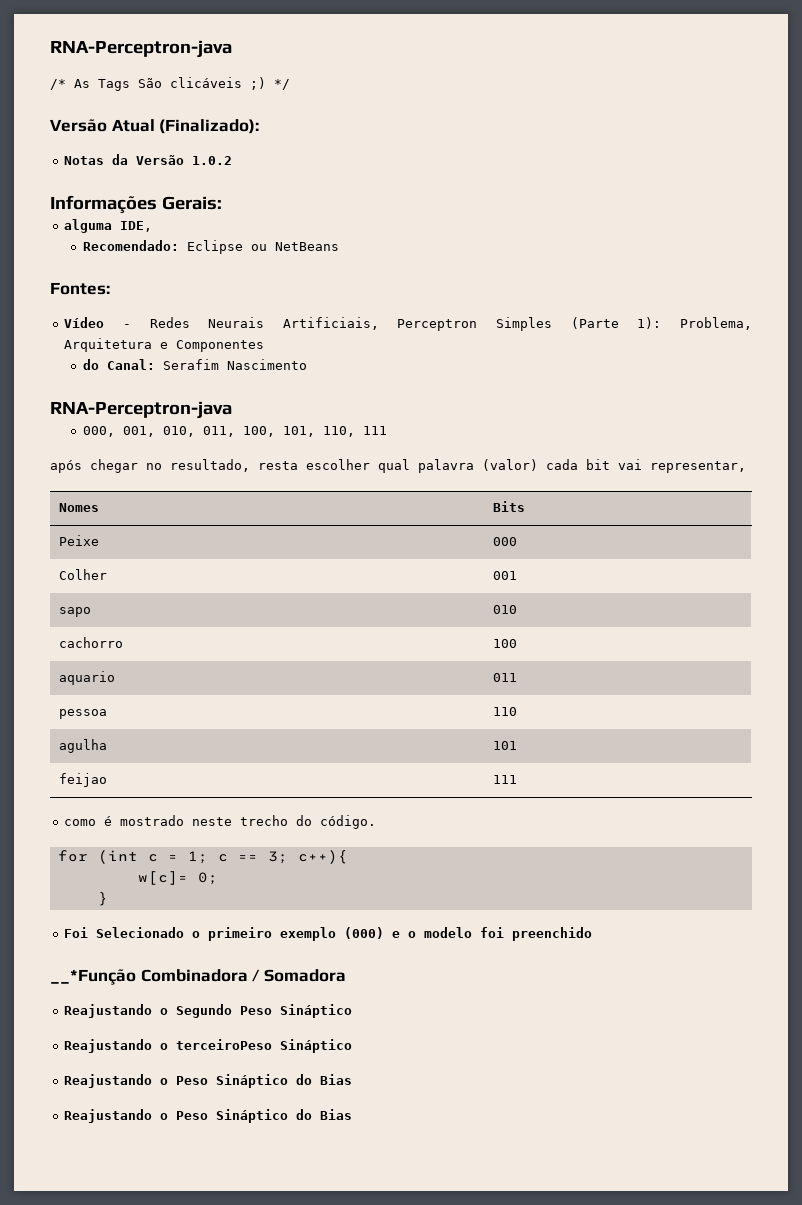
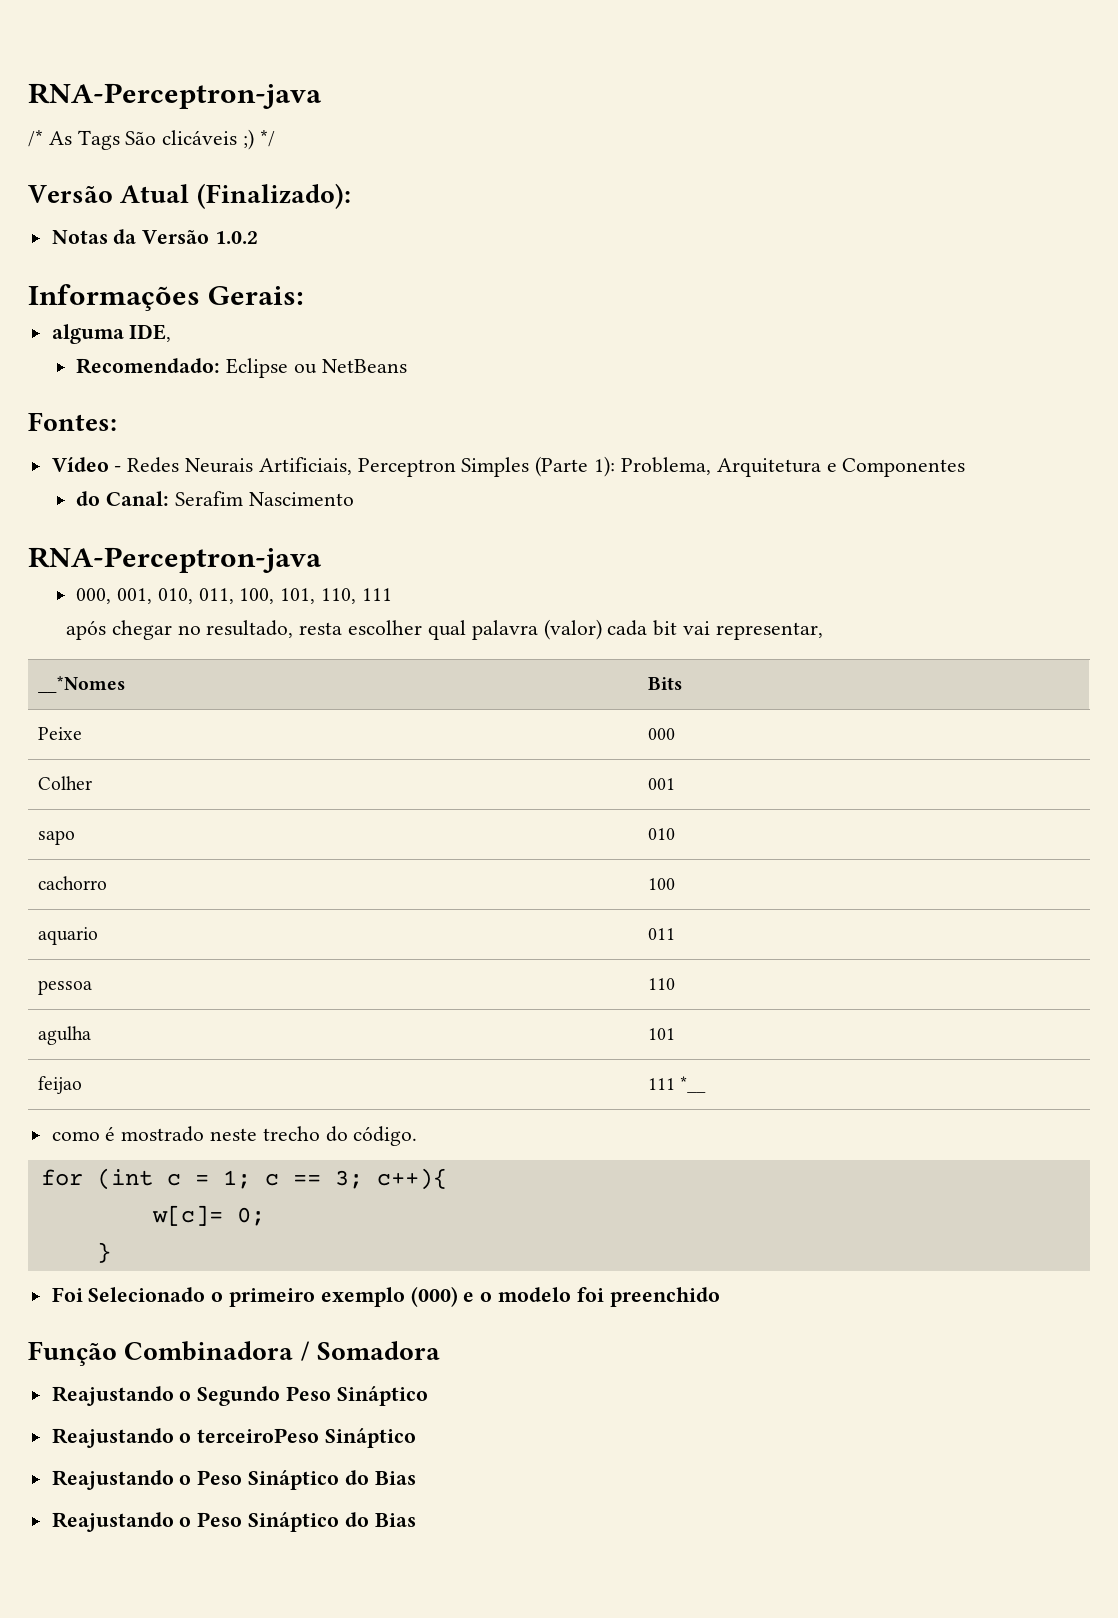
- Nomes | Bits
+ __*Nomes | Bits
- feijao | 111
+ feijao | 111 *__
- __*Função Combinadora / Somadora
+ Função Combinadora / Somadora

